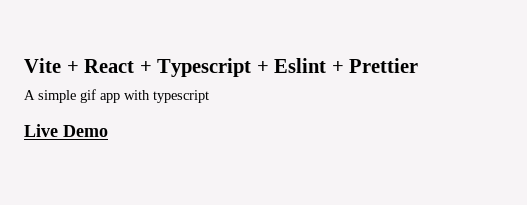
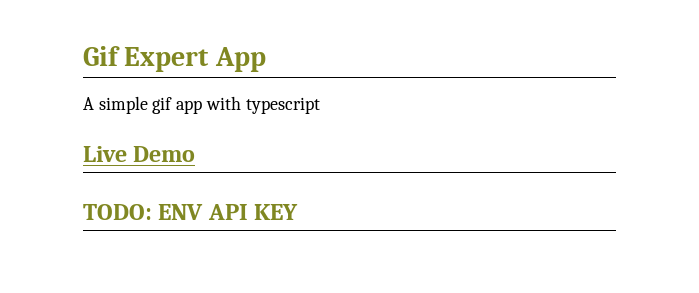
- Vite + React + Typescript + Eslint + Prettier
+ Gif Expert App
+ TODO: ENV API KEY

